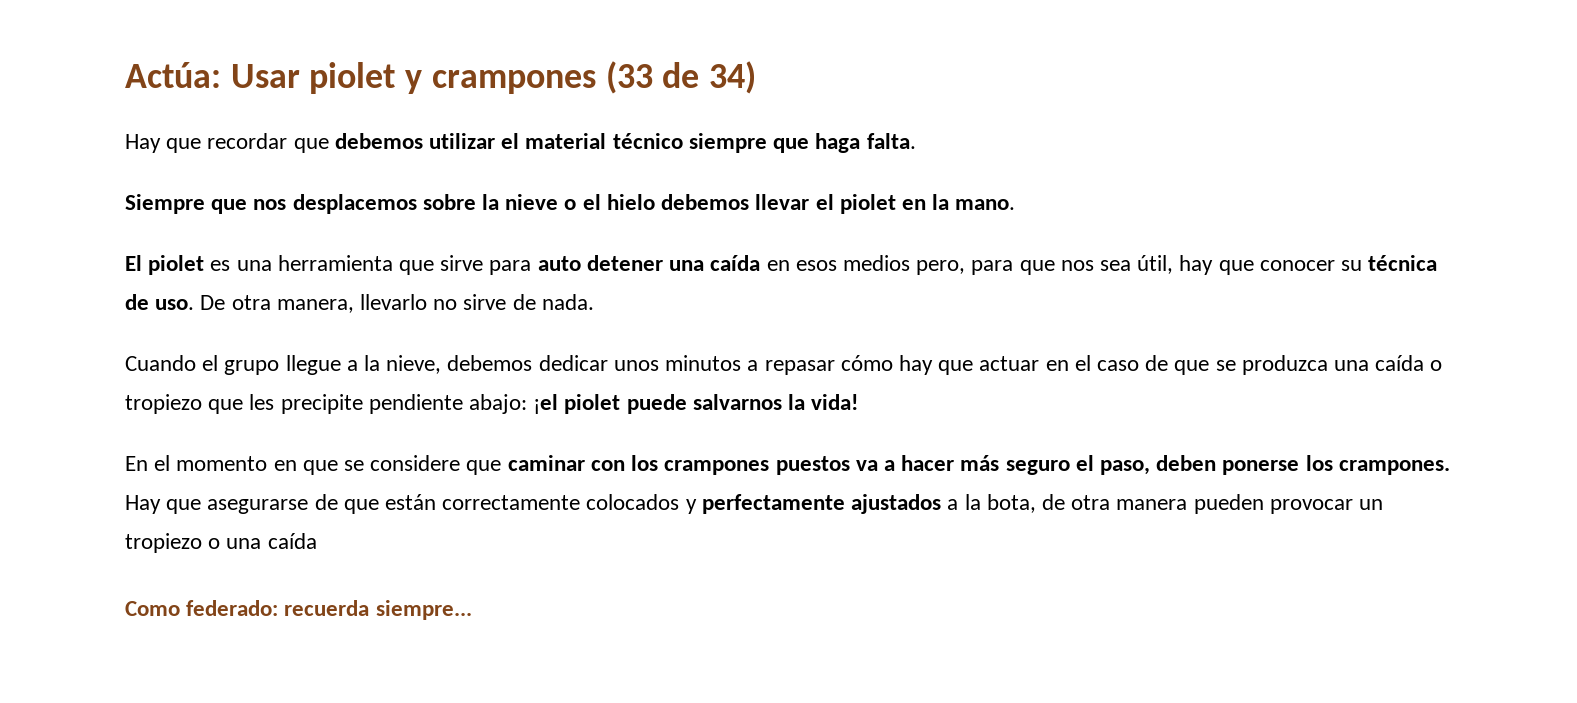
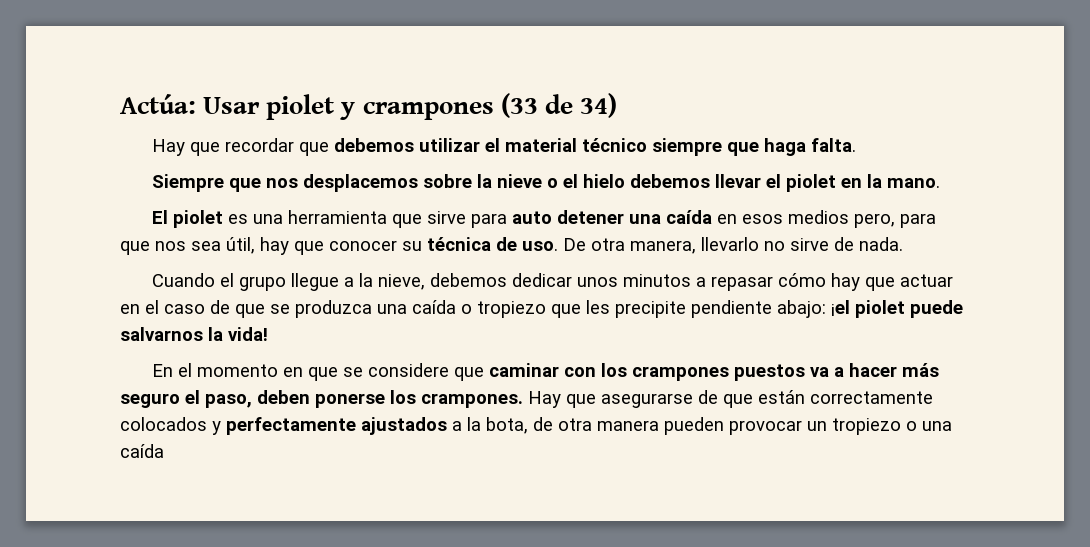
- Como federado: recuerda siempre...

